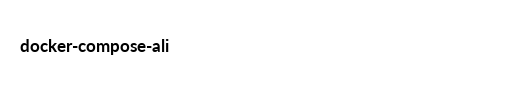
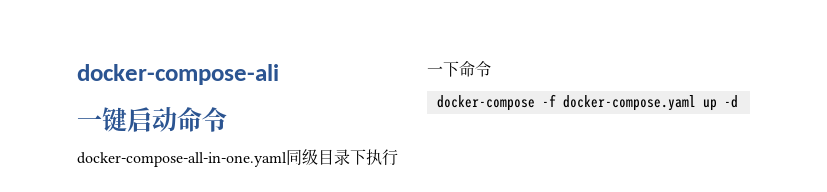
+ 一键启动命令
+ docker-compose-all-in-one.yaml同级目录下执行一下命令
+ docker-compose -f docker-compose.yaml up -d

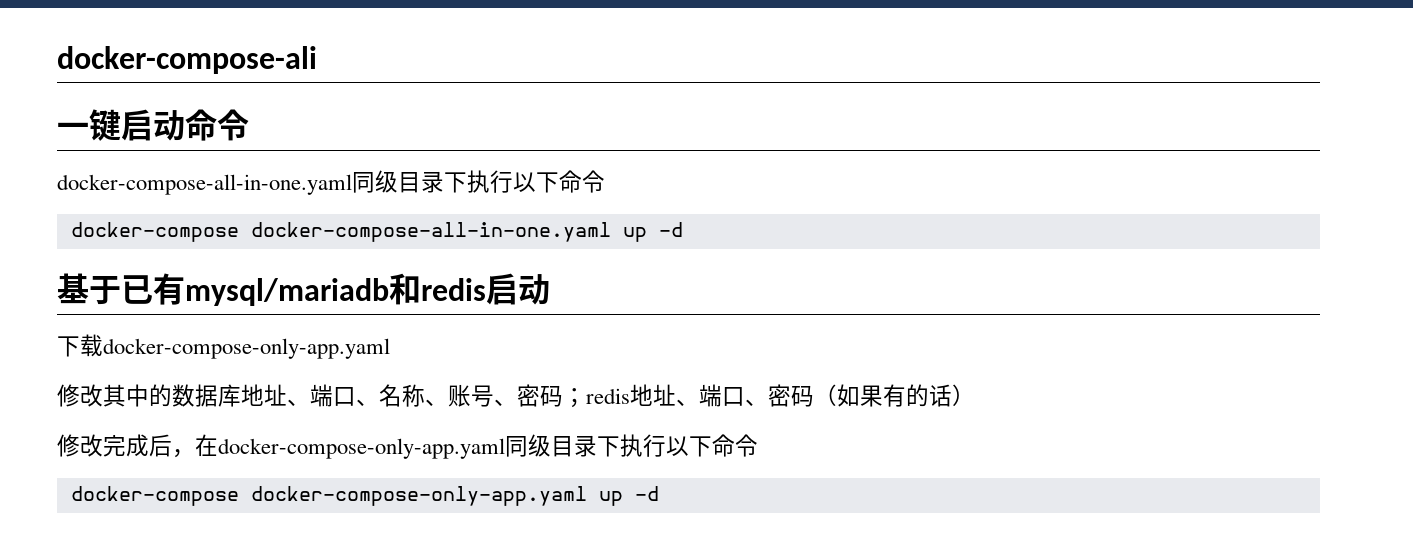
- docker-compose-all-in-one.yaml同级目录下执行一下命令
- docker-compose -f docker-compose.yaml up -d
+ docker-compose-all-in-one.yaml同级目录下执行以下命令
+ docker-compose docker-compose-all-in-one.yaml up -d
+ 基于已有mysql/mariadb和redis启动
+ 下载docker-compose-only-app.yaml
+ 修改其中的数据库地址、端口、名称、账号、密码；redis地址、端口、密码（如果有的话）
+ 修改完成后，在docker-compose-only-app.yaml同级目录下执行以下命令
+ docker-compose docker-compose-only-app.yaml up -d

